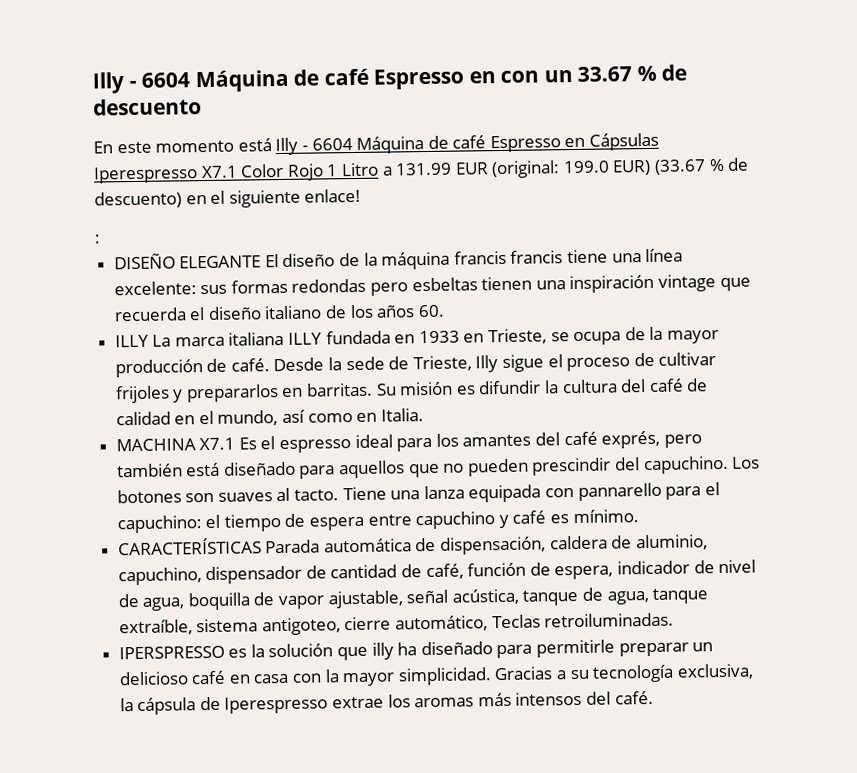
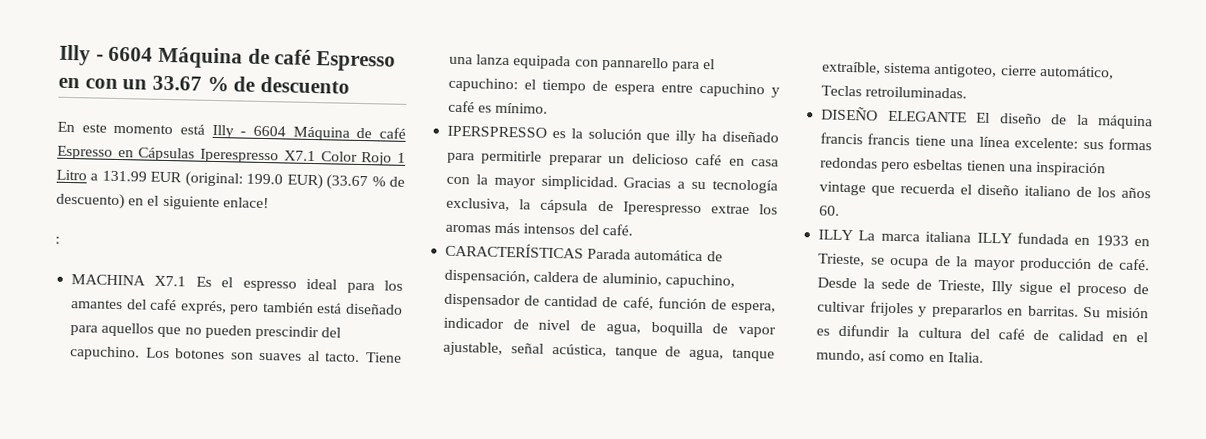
+ MACHINA X7.1 Es el espresso ideal para los amantes del café exprés, pero también está diseñado para aquellos que no pueden prescindir del capuchino. Los botones son suaves al tacto. Tiene una lanza equipada con pannarello para el capuchino: el tiempo de espera entre capuchino y café es mínimo.
+ IPERSPRESSO es la solución que illy ha diseñado para permitirle preparar un delicioso café en casa con la mayor simplicidad. Gracias a su tecnología exclusiva, la cápsula de Iperespresso extrae los aromas más intensos del café.
+ CARACTERÍSTICAS Parada automática de dispensación, caldera de aluminio, capuchino, dispensador de cantidad de café, función de espera, indicador de nivel de agua, boquilla de vapor ajustable, señal acústica, tanque de agua, tanque extraíble, sistema antigoteo, cierre automático, Teclas retroiluminadas.
- MACHINA X7.1 Es el espresso ideal para los amantes del café exprés, pero también está diseñado para aquellos que no pueden prescindir del capuchino. Los botones son suaves al tacto. Tiene una lanza equipada con pannarello para el capuchino: el tiempo de espera entre capuchino y café es mínimo.
- CARACTERÍSTICAS Parada automática de dispensación, caldera de aluminio, capuchino, dispensador de cantidad de café, función de espera, indicador de nivel de agua, boquilla de vapor ajustable, señal acústica, tanque de agua, tanque extraíble, sistema antigoteo, cierre automático, Teclas retroiluminadas.
- IPERSPRESSO es la solución que illy ha diseñado para permitirle preparar un delicioso café en casa con la mayor simplicidad. Gracias a su tecnología exclusiva, la cápsula de Iperespresso extrae los aromas más intensos del café.

